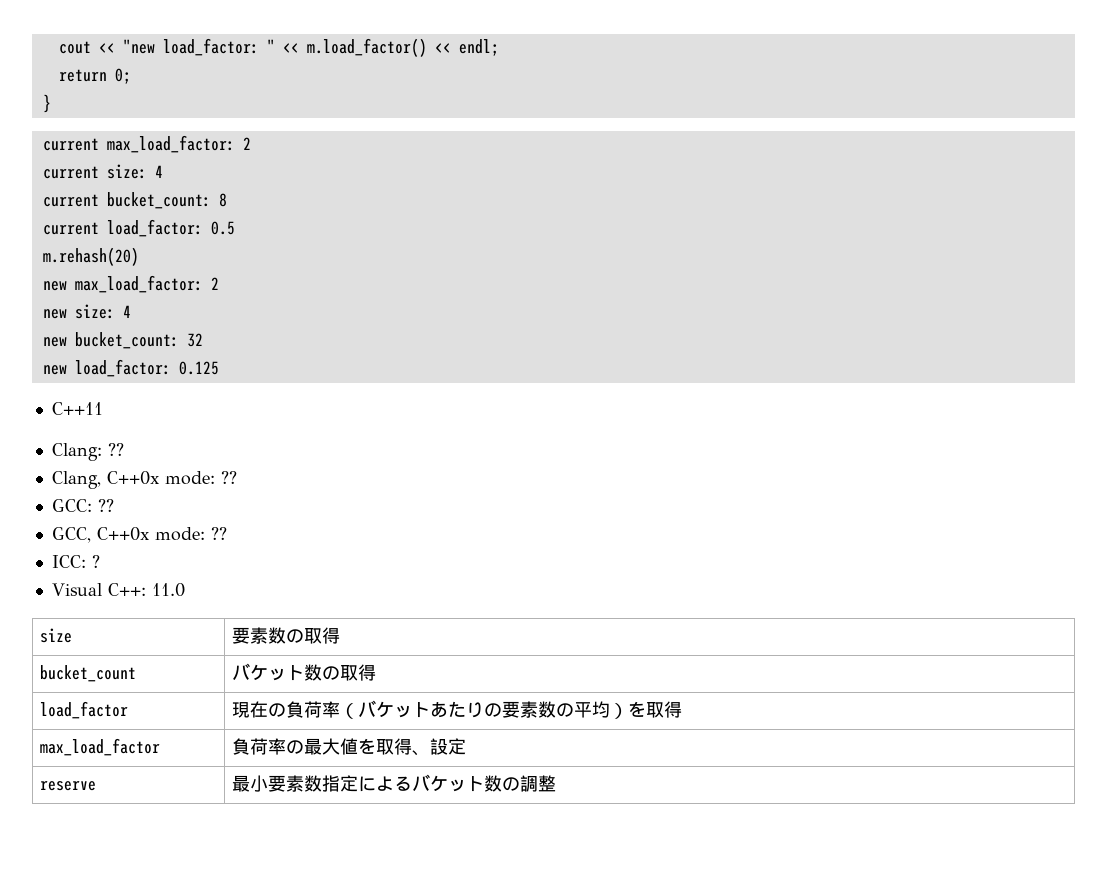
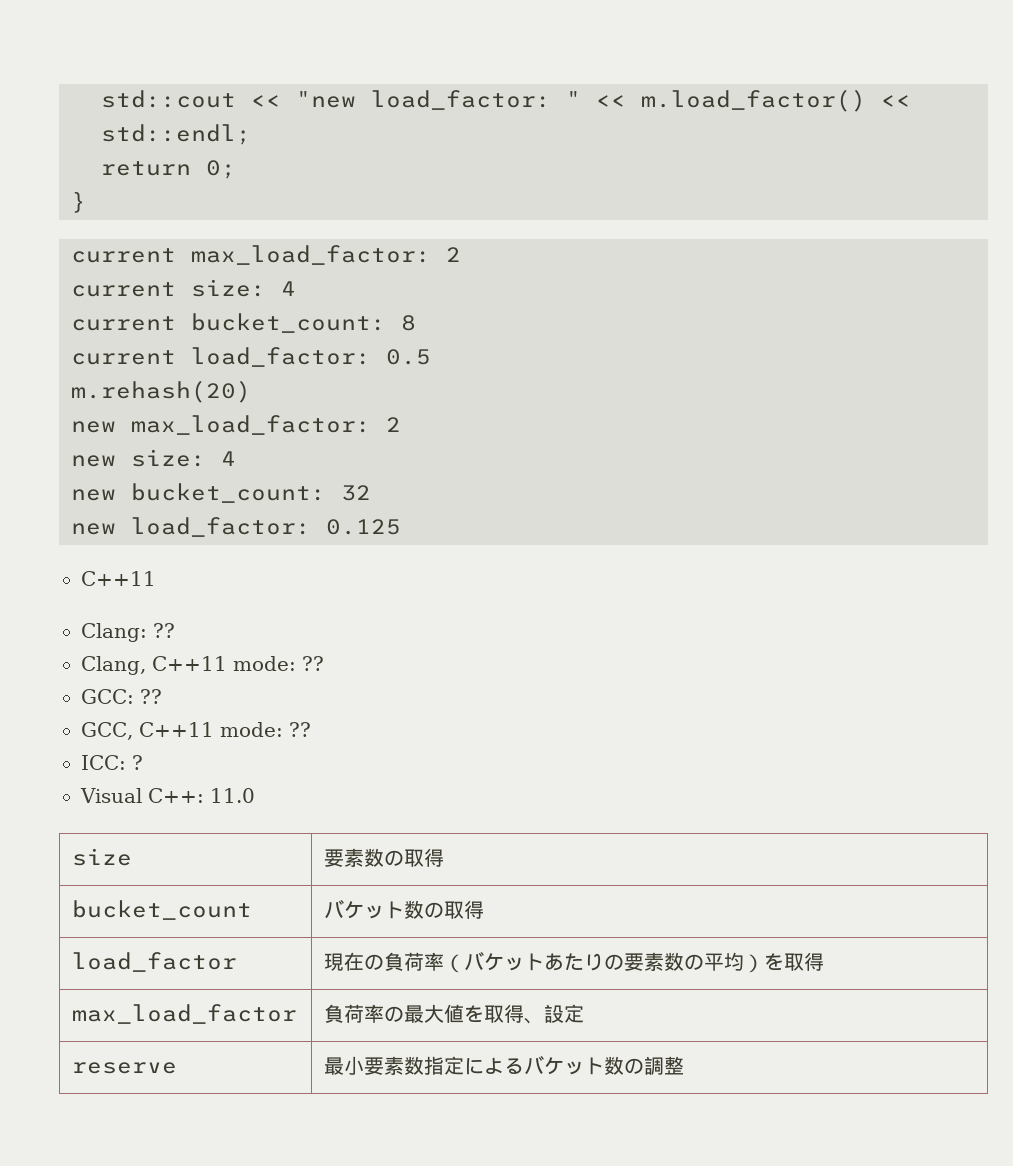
- cout << "new load_factor: " << m.load_factor() << endl;
+ std::cout << "new load_factor: " << m.load_factor() << std::endl;
- Clang, C++0x mode: ??
+ Clang, C++11 mode: ??
- GCC, C++0x mode: ??
+ GCC, C++11 mode: ??

